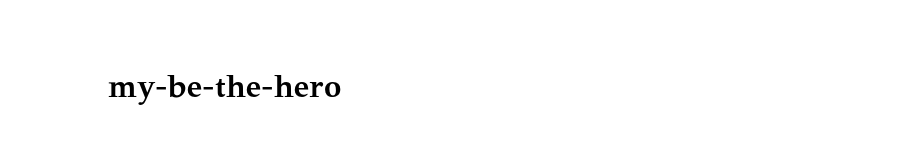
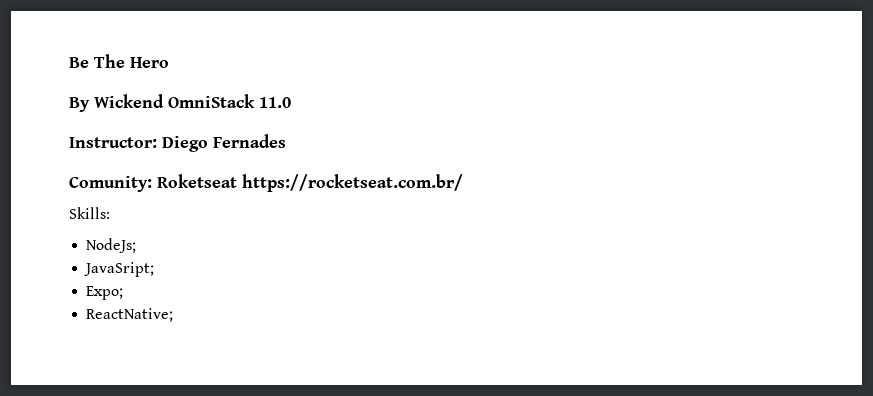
- my-be-the-hero
+ Be The Hero
+ By Wickend OmniStack 11.0
+ Instructor: Diego Fernades
+ Comunity: Roketseat https://rocketseat.com.br/
+ Skills:
+ NodeJs;
+ JavaSript;
+ Expo;
+ ReactNative;

